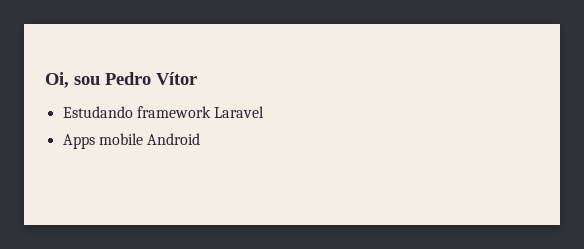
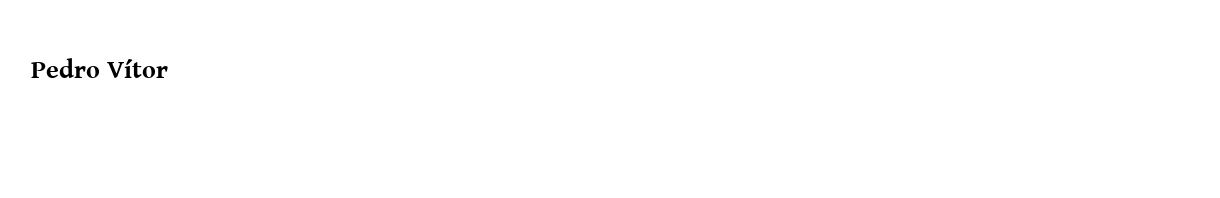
- Oi, sou Pedro Vítor
+ Pedro Vítor
- Estudando framework Laravel
- Apps mobile Android

